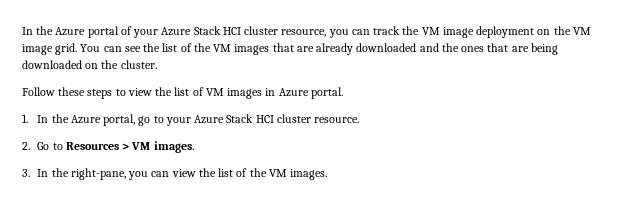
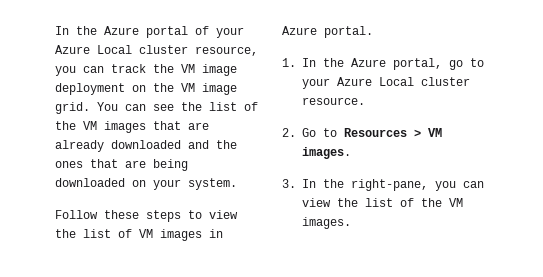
- In the Azure portal of your Azure Stack HCI cluster resource, you can track the VM image deployment on the VM image grid.
+ In the Azure portal of your Azure Local cluster resource, you can track the VM image deployment on the VM image grid.
- You can see the list of the VM images that are already downloaded and the ones that are being downloaded on the cluster.
+ You can see the list of the VM images that are already downloaded and the ones that are being downloaded on your system.
- 1. In the Azure portal, go to your Azure Stack HCI cluster resource.
+ 1. In the Azure portal, go to your Azure Local cluster resource.

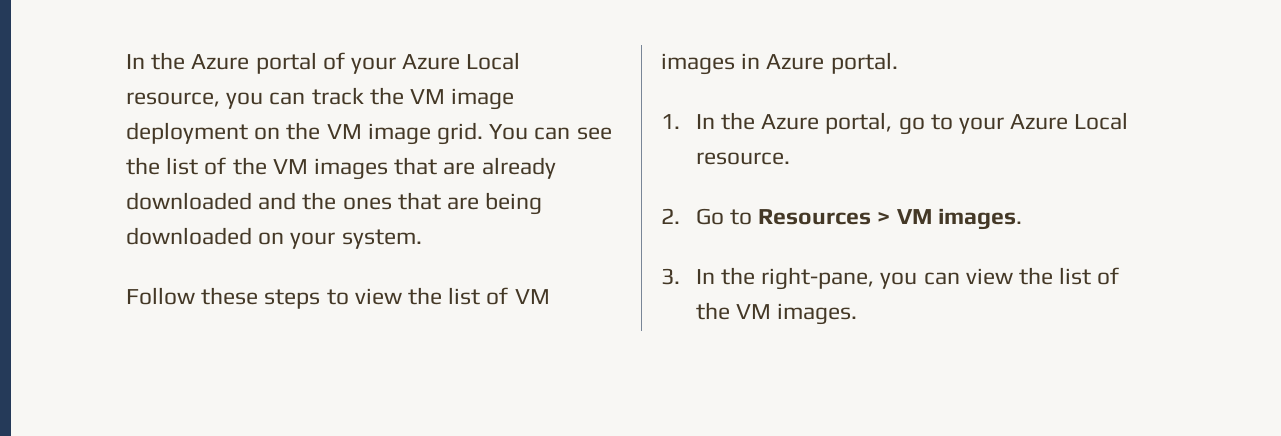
- In the Azure portal of your Azure Local cluster resource, you can track the VM image deployment on the VM image grid.
+ In the Azure portal of your Azure Local resource, you can track the VM image deployment on the VM image grid.
- 1. In the Azure portal, go to your Azure Local cluster resource.
+ 1. In the Azure portal, go to your Azure Local resource.

